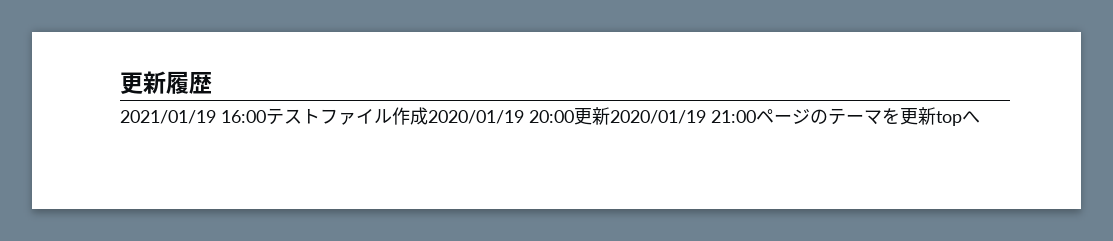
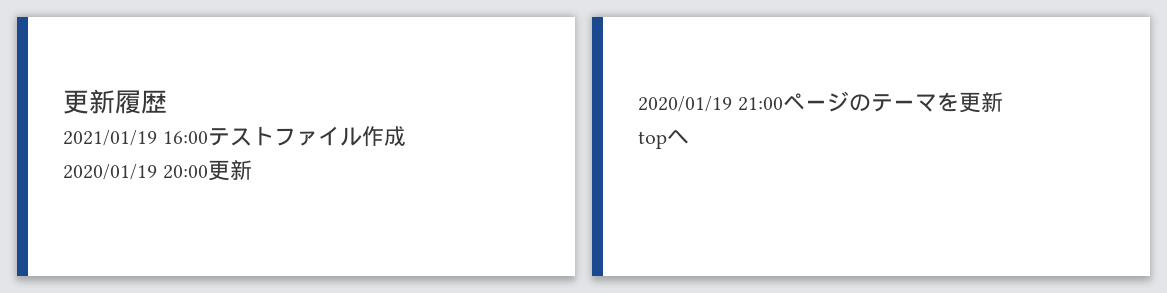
- 2021/01/19 16:00テストファイル作成2020/01/19 20:00更新2020/01/19 21:00ページのテーマを更新topへ
+ 2021/01/19 16:00テストファイル作成
+ 2020/01/19 20:00更新
+ 2020/01/19 21:00ページのテーマを更新
+ topへ

